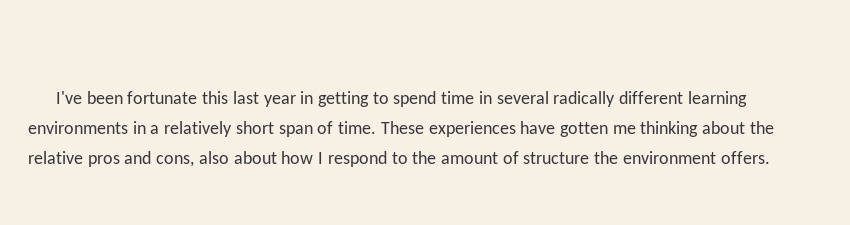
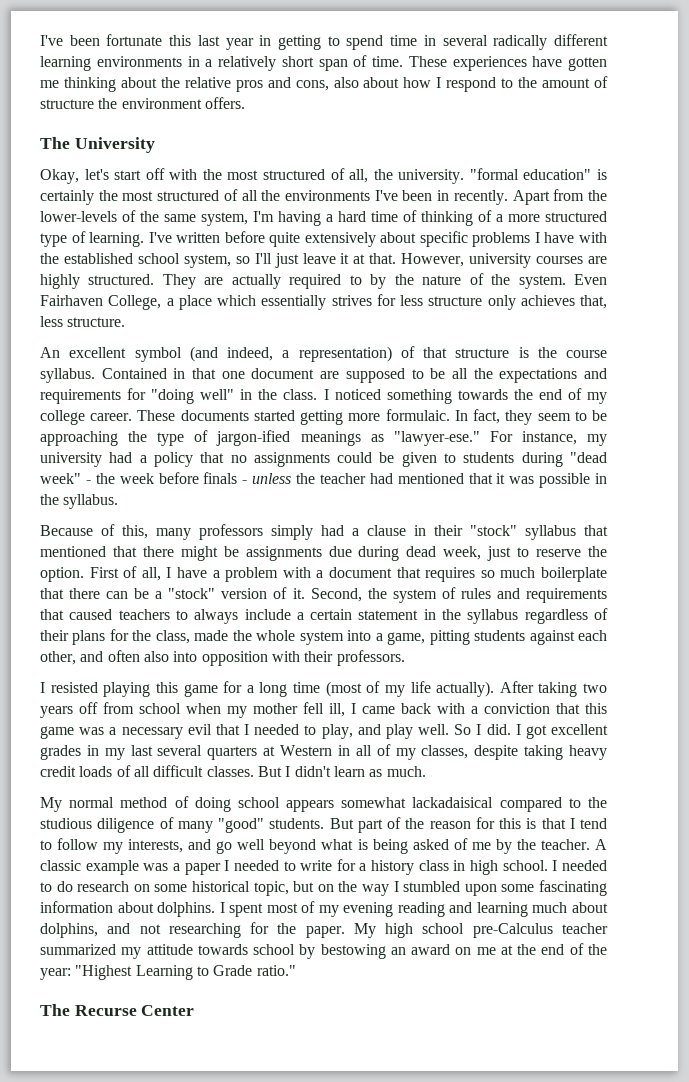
+ The University
+ Okay, let's start off with the most structured of all, the university. "formal education" is certainly the most structured of all the environments I've been in recently. Apart from the lower-levels of the same system, I'm having a hard time of thinking of a more structured type of learning. I've written before quite extensively about specific problems I have with the established school system, so I'll just leave it at that. However, university courses are highly structured. They are actually required to by the nature of the system. Even Fairhaven College, a place which essentially strives for less structure only achieves that, less structure.
+ An excellent symbol (and indeed, a representation) of that structure is the course syllabus. Contained in that one document are supposed to be all the expectations and requirements for "doing well" in the class. I noticed something towards the end of my college career. These documents started getting more formulaic. In fact, they seem to be approaching the type of jargon-ified meanings as "lawyer-ese." For instance, my university had a policy that no assignments could be given to students during "dead week" - the week before finals - unless the teacher had mentioned that it was possible in the syllabus.
+ Because of this, many professors simply had a clause in their "stock" syllabus that mentioned that there might be assignments due during dead week, just to reserve the option. First of all, I have a problem with a document that requires so much boilerplate that there can be a "stock" version of it. Second, the system of rules and requirements that caused teachers to always include a certain statement in the syllabus regardless of their plans for the class, made the whole system into a game, pitting students against each other, and often also into opposition with their professors.
+ I resisted playing this game for a long time (most of my life actually). After taking two years off from school when my mother fell ill, I came back with a conviction that this game was a necessary evil that I needed to play, and play well. So I did. I got excellent grades in my last several quarters at Western in all of my classes, despite taking heavy credit loads of all difficult classes. But I didn't learn as much.
+ My normal method of doing school appears somewhat lackadaisical compared to the studious diligence of many "good" students. But part of the reason for this is that I tend to follow my interests, and go well beyond what is being asked of me by the teacher. A classic example was a paper I needed to write for a history class in high school. I needed to do research on some historical topic, but on the way I stumbled upon some fascinating information about dolphins. I spent most of my evening reading and learning much about dolphins, and not researching for the paper. My high school pre-Calculus teacher summarized my attitude towards school by bestowing an award on me at the end of the year: "Highest Learning to Grade ratio."
+ The Recurse Center

